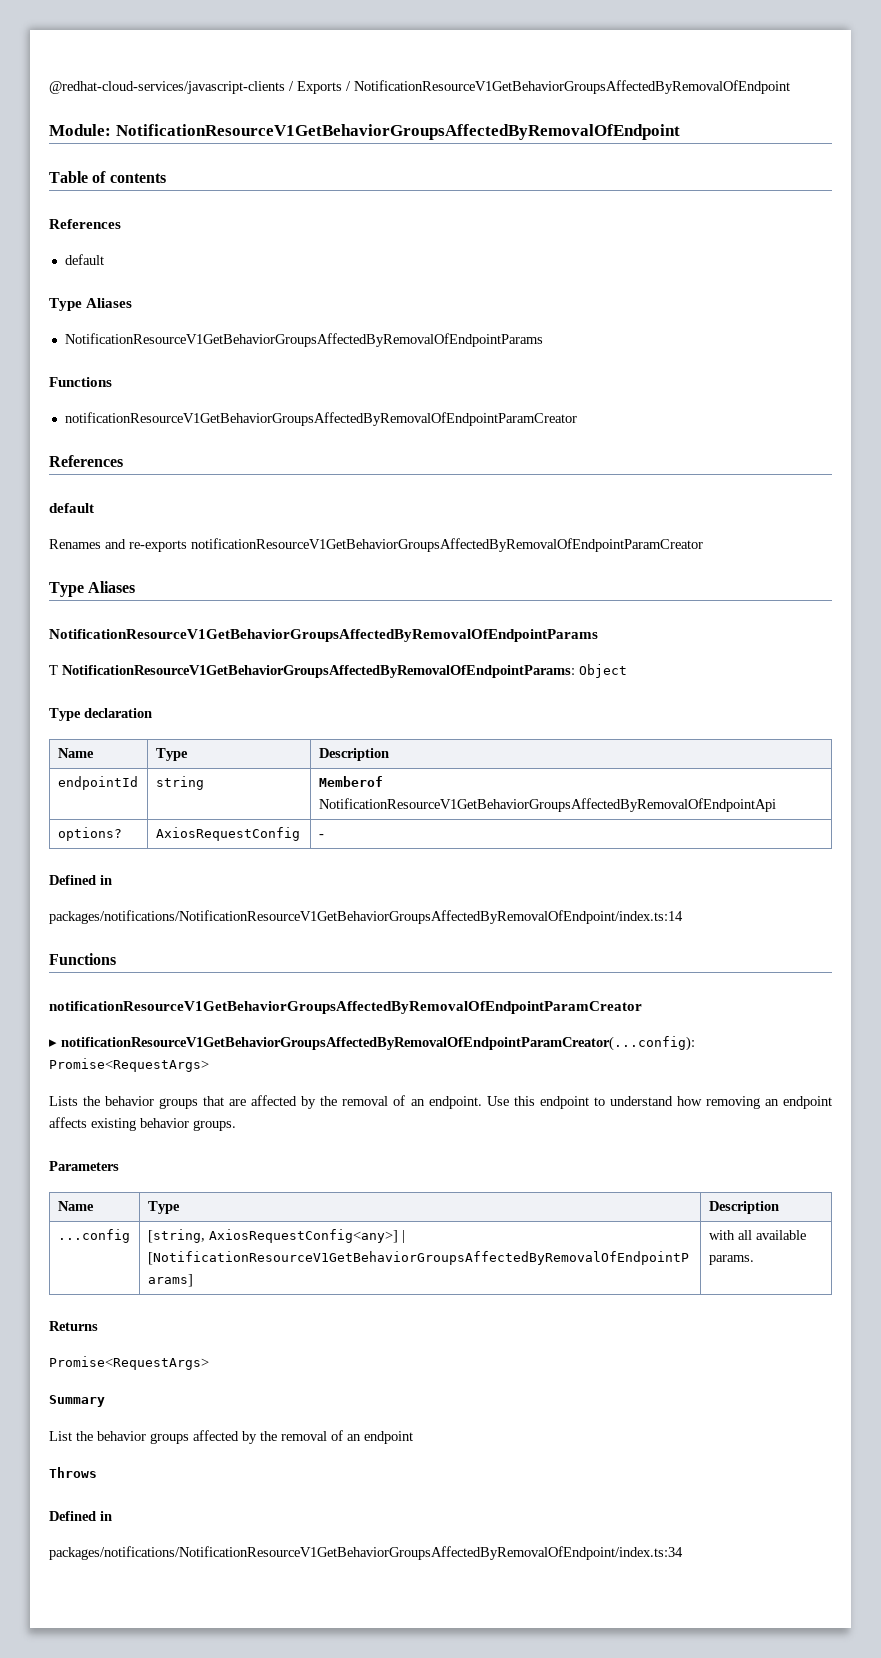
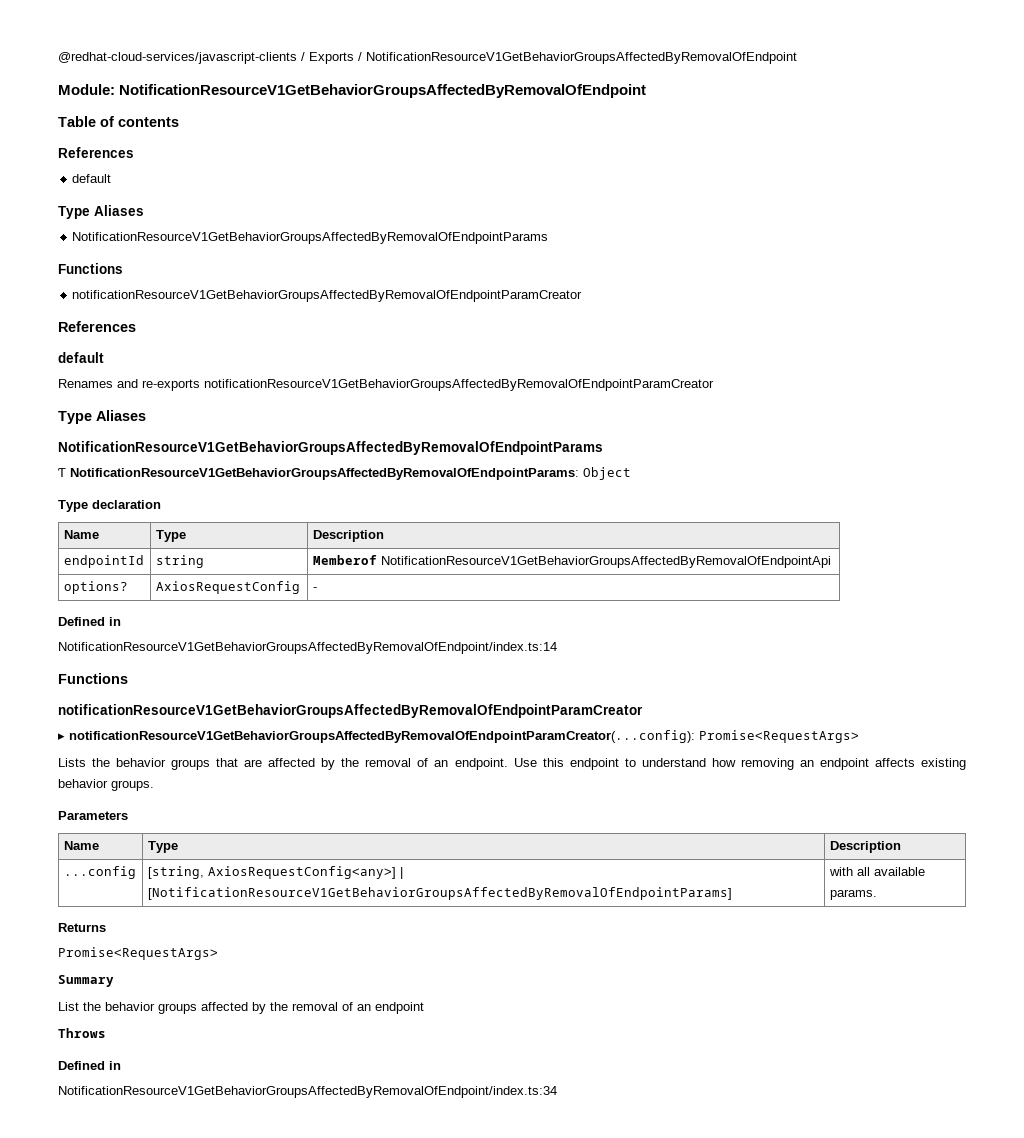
- packages/notifications/NotificationResourceV1GetBehaviorGroupsAffectedByRemovalOfEndpoint/index.ts:14
+ NotificationResourceV1GetBehaviorGroupsAffectedByRemovalOfEndpoint/index.ts:14
- packages/notifications/NotificationResourceV1GetBehaviorGroupsAffectedByRemovalOfEndpoint/index.ts:34
+ NotificationResourceV1GetBehaviorGroupsAffectedByRemovalOfEndpoint/index.ts:34

